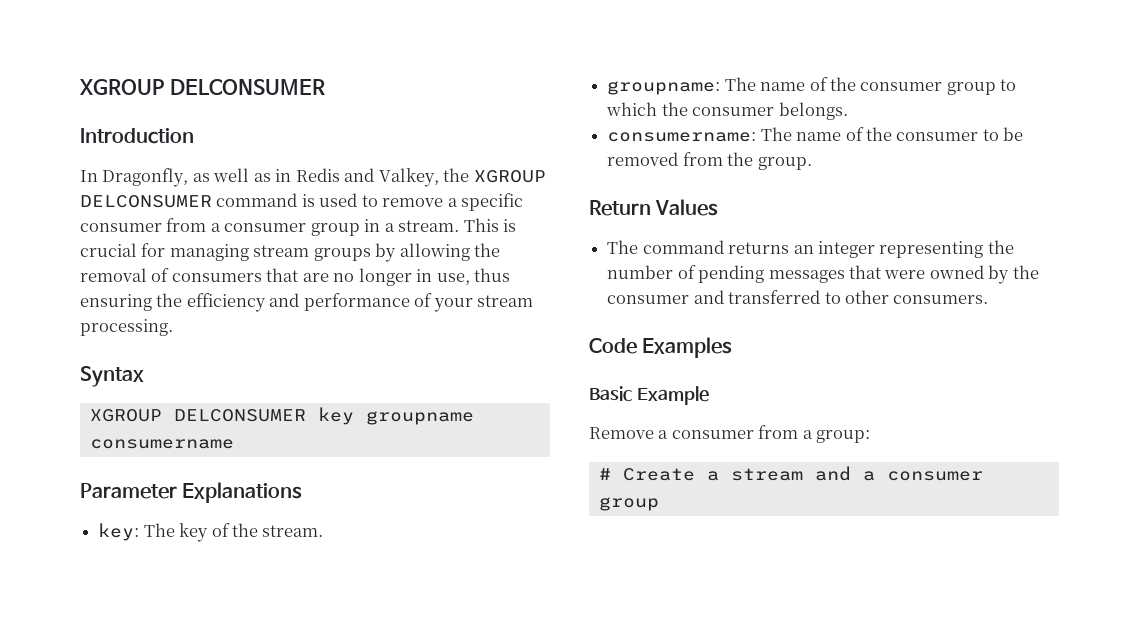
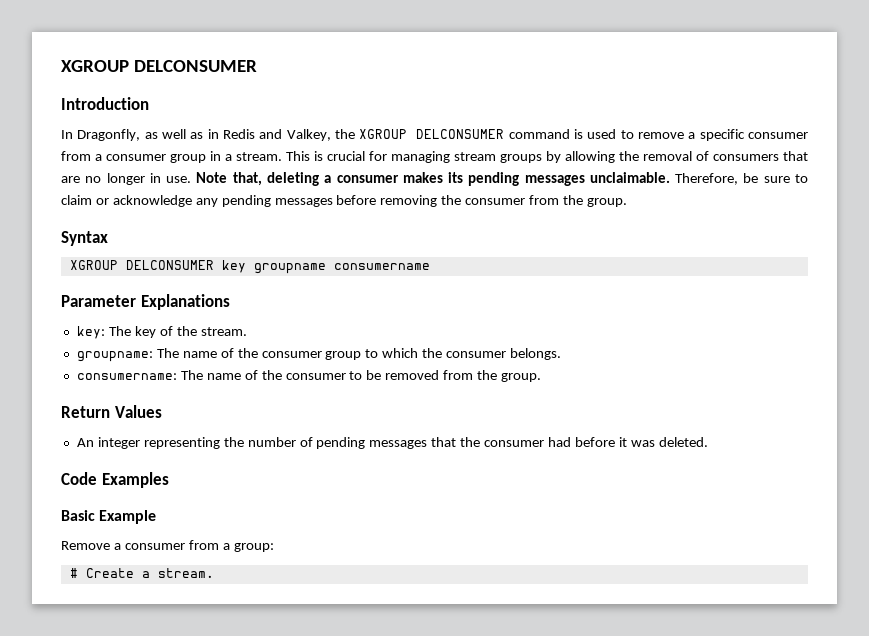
- This is crucial for managing stream groups by allowing the removal of consumers that are no longer in use, thus ensuring the efficiency and performance of your stream processing.
+ This is crucial for managing stream groups by allowing the removal of consumers that are no longer in use. Note that, deleting a consumer makes its pending messages unclaimable. Therefore, be sure to claim or acknowledge any pending messages before removing the consumer from the group.
- The command returns an integer representing the number of pending messages that were owned by the consumer and transferred to other consumers.
+ An integer representing the number of pending messages that the consumer had before it was deleted.
- # Create a stream and a consumer group
+ # Create a stream.

